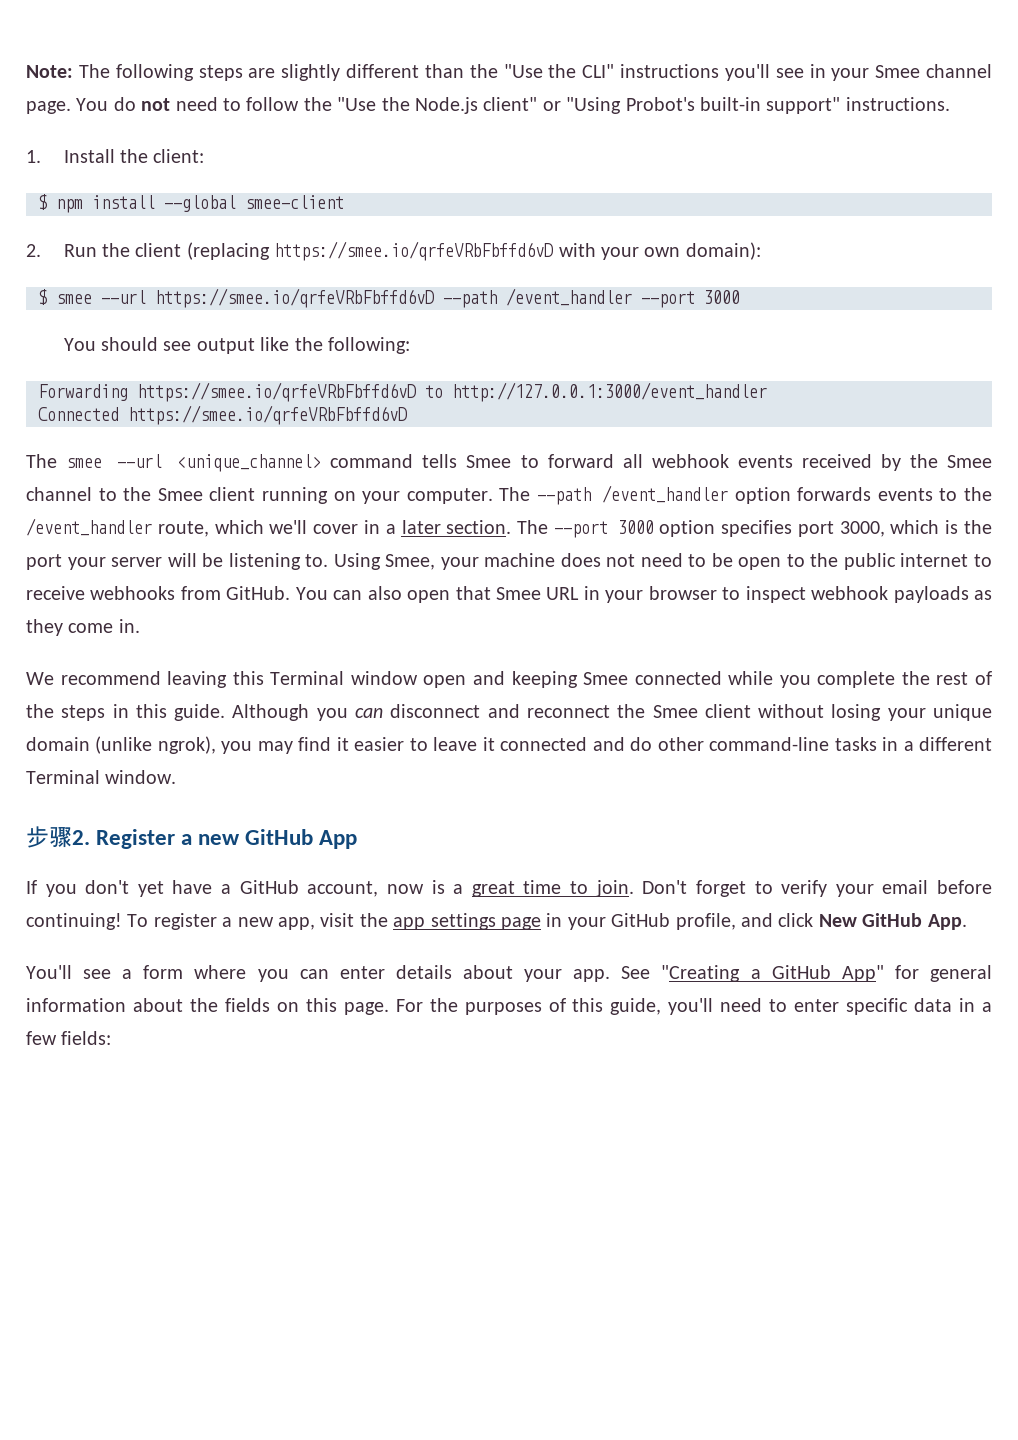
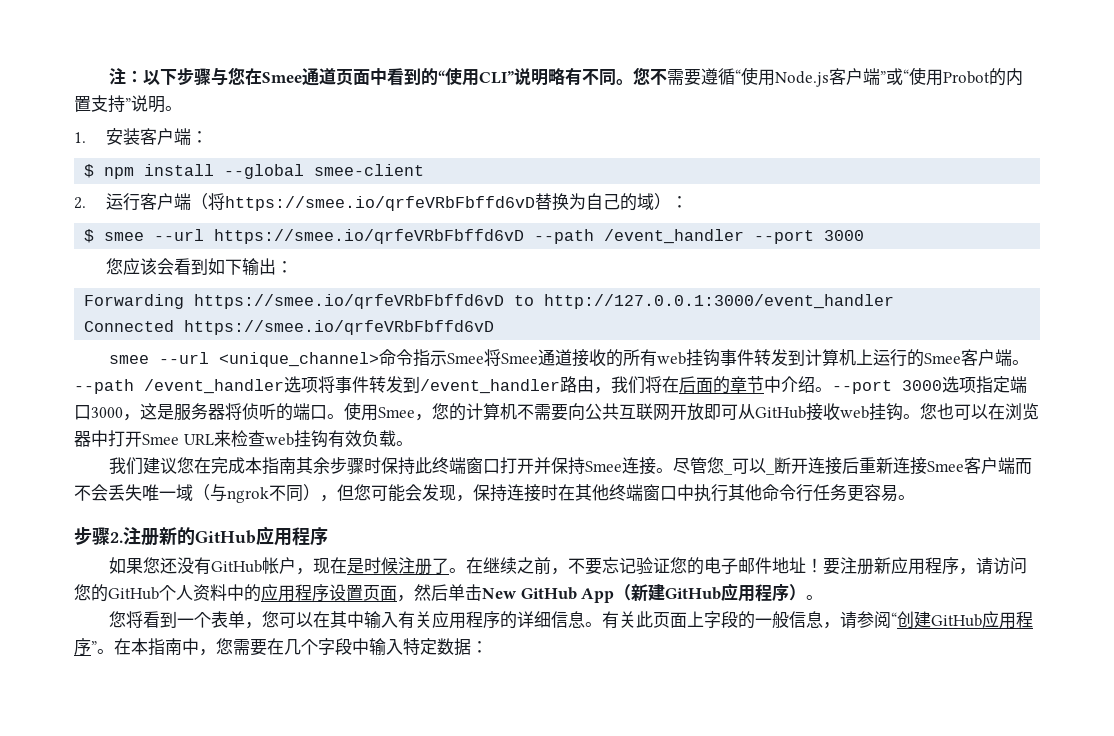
- Note: The following steps are slightly different than the "Use the CLI" instructions you'll see in your Smee channel page. You do not need to follow the "Use the Node.js client" or "Using Probot's built-in support" instructions.
- 1. Install the client:
+ 注：以下步骤与您在Smee通道页面中看到的“使用CLI”说明略有不同。您不需要遵循“使用Node.js客户端”或“使用Probot的内置支持”说明。
+ 1.安装客户端：
- 2. Run the client (replacing https://smee.io/qrfeVRbFbffd6vD with your own domain):
+ 2.运行客户端（将https://smee.io/qrfeVRbFbffd6vD替换为自己的域）：
- You should see output like the following:
+ 您应该会看到如下输出：
- The smee --url <unique_channel> command tells Smee to forward all webhook events received by the Smee channel to the Smee client running on your computer. The --path /event_handler option forwards events to the /event_handler route, which we'll cover in a later section. The --port 3000 option specifies port 3000, which is the port your server will be listening to. Using Smee, your machine does not need to be open to the public internet to receive webhooks from GitHub. You can also open that Smee URL in your browser to inspect webhook payloads as they come in.
- We recommend leaving this Terminal window open and keeping Smee connected while you complete the rest of the steps in this guide. Although you can disconnect and reconnect the Smee client without losing your unique domain (unlike ngrok), you may find it easier to leave it connected and do other command-line tasks in a different Terminal window.
- 步骤2. Register a new GitHub App
- If you don't yet have a GitHub account, now is a great time to join. Don't forget to verify your email before continuing! To register a new app, visit the app settings page in your GitHub profile, and click New GitHub App.
- You'll see a form where you can enter details about your app. See "Creating a GitHub App" for general information about the fields on this page. For the purposes of this guide, you'll need to enter specific data in a few fields:
+ smee --url <unique_channel>命令指示Smee将Smee通道接收的所有web挂钩事件转发到计算机上运行的Smee客户端。--path /event_handler选项将事件转发到/event_handler路由，我们将在后面的章节中介绍。--port 3000选项指定端口3000，这是服务器将侦听的端口。使用Smee，您的计算机不需要向公共互联网开放即可从GitHub接收web挂钩。您也可以在浏览器中打开Smee URL来检查web挂钩有效负载。
+ 我们建议您在完成本指南其余步骤时保持此终端窗口打开并保持Smee连接。尽管您_可以_断开连接后重新连接Smee客户端而不会丢失唯一域（与ngrok不同），但您可能会发现，保持连接时在其他终端窗口中执行其他命令行任务更容易。
+ 步骤2.注册新的GitHub应用程序
+ 如果您还没有GitHub帐户，现在是时候注册了。在继续之前，不要忘记验证您的电子邮件地址！要注册新应用程序，请访问您的GitHub个人资料中的应用程序设置页面，然后单击New GitHub App（新建GitHub应用程序）。
+ 您将看到一个表单，您可以在其中输入有关应用程序的详细信息。有关此页面上字段的一般信息，请参阅“创建GitHub应用程序”。在本指南中，您需要在几个字段中输入特定数据：

